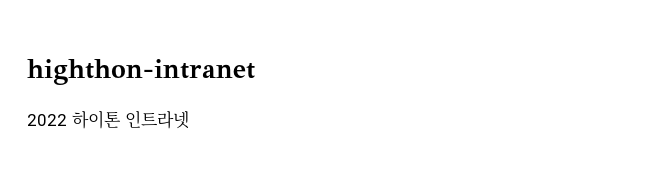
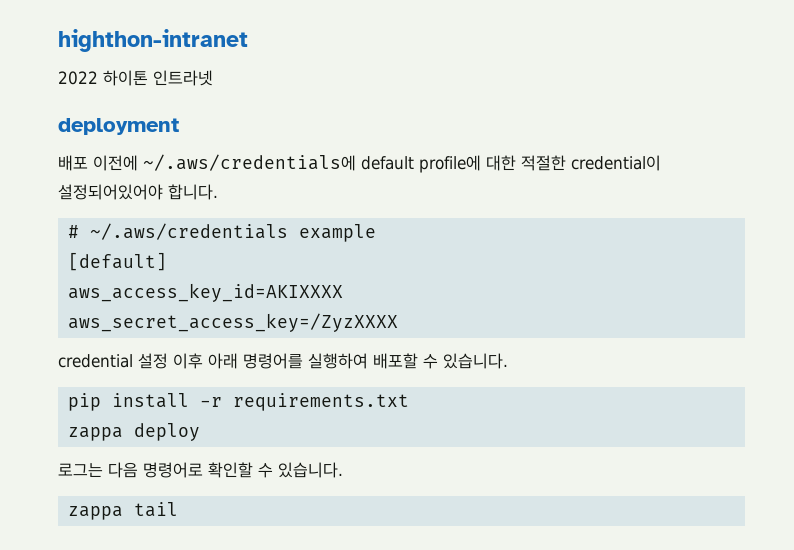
+ deployment
+ 배포 이전에 ~/.aws/credentials에 default profile에 대한 적절한 credential이 설정되어있어야 합니다.
+ # ~/.aws/credentials example
+ [default]
+ aws_access_key_id=AKIXXXX
+ aws_secret_access_key=/ZyzXXXX
+ credential 설정 이후 아래 명령어를 실행하여 배포할 수 있습니다.
+ pip install -r requirements.txt
+ zappa deploy
+ 로그는 다음 명령어로 확인할 수 있습니다.
+ zappa tail

